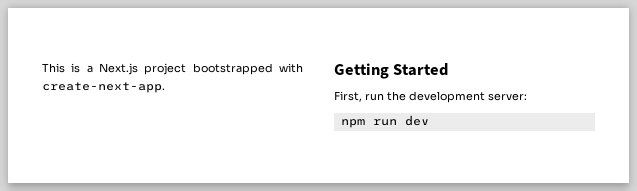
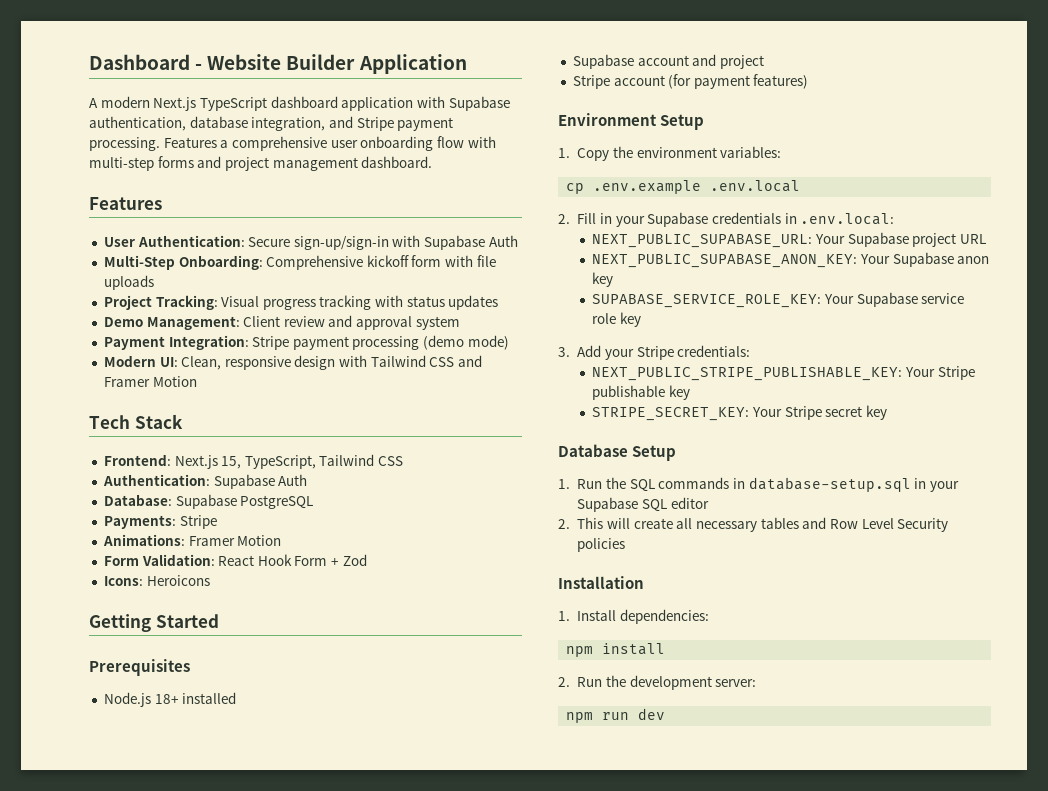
- This is a Next.js project bootstrapped with create-next-app.
+ Dashboard - Website Builder Application
+ A modern Next.js TypeScript dashboard application with Supabase authentication, database integration, and Stripe payment processing. Features a comprehensive user onboarding flow with multi-step forms and project management dashboard.
+ Features
+ User Authentication: Secure sign-up/sign-in with Supabase Auth
+ Multi-Step Onboarding: Comprehensive kickoff form with file uploads
+ Project Tracking: Visual progress tracking with status updates
+ Demo Management: Client review and approval system
+ Payment Integration: Stripe payment processing (demo mode)
+ Modern UI: Clean, responsive design with Tailwind CSS and Framer Motion
+ Tech Stack
+ Frontend: Next.js 15, TypeScript, Tailwind CSS
+ Authentication: Supabase Auth
+ Database: Supabase PostgreSQL
+ Payments: Stripe
+ Animations: Framer Motion
+ Form Validation: React Hook Form + Zod
+ Icons: Heroicons
  Getting Started
- First, run the development server:
+ Prerequisites
+ Node.js 18+ installed
+ Supabase account and project
+ Stripe account (for payment features)
+ Environment Setup
+ 1. Copy the environment variables:
+ cp .env.example .env.local
+ 2. Fill in your Supabase credentials in .env.local:
+ NEXT_PUBLIC_SUPABASE_URL: Your Supabase project URL
+ NEXT_PUBLIC_SUPABASE_ANON_KEY: Your Supabase anon key
+ SUPABASE_SERVICE_ROLE_KEY: Your Supabase service role key
+ 3. Add your Stripe credentials:
+ NEXT_PUBLIC_STRIPE_PUBLISHABLE_KEY: Your Stripe publishable key
+ STRIPE_SECRET_KEY: Your Stripe secret key
+ Database Setup
+ 1. Run the SQL commands in database-setup.sql in your Supabase SQL editor
+ 2. This will create all necessary tables and Row Level Security policies
+ Installation
+ 1. Install dependencies:
+ npm install
+ 2. Run the development server:

